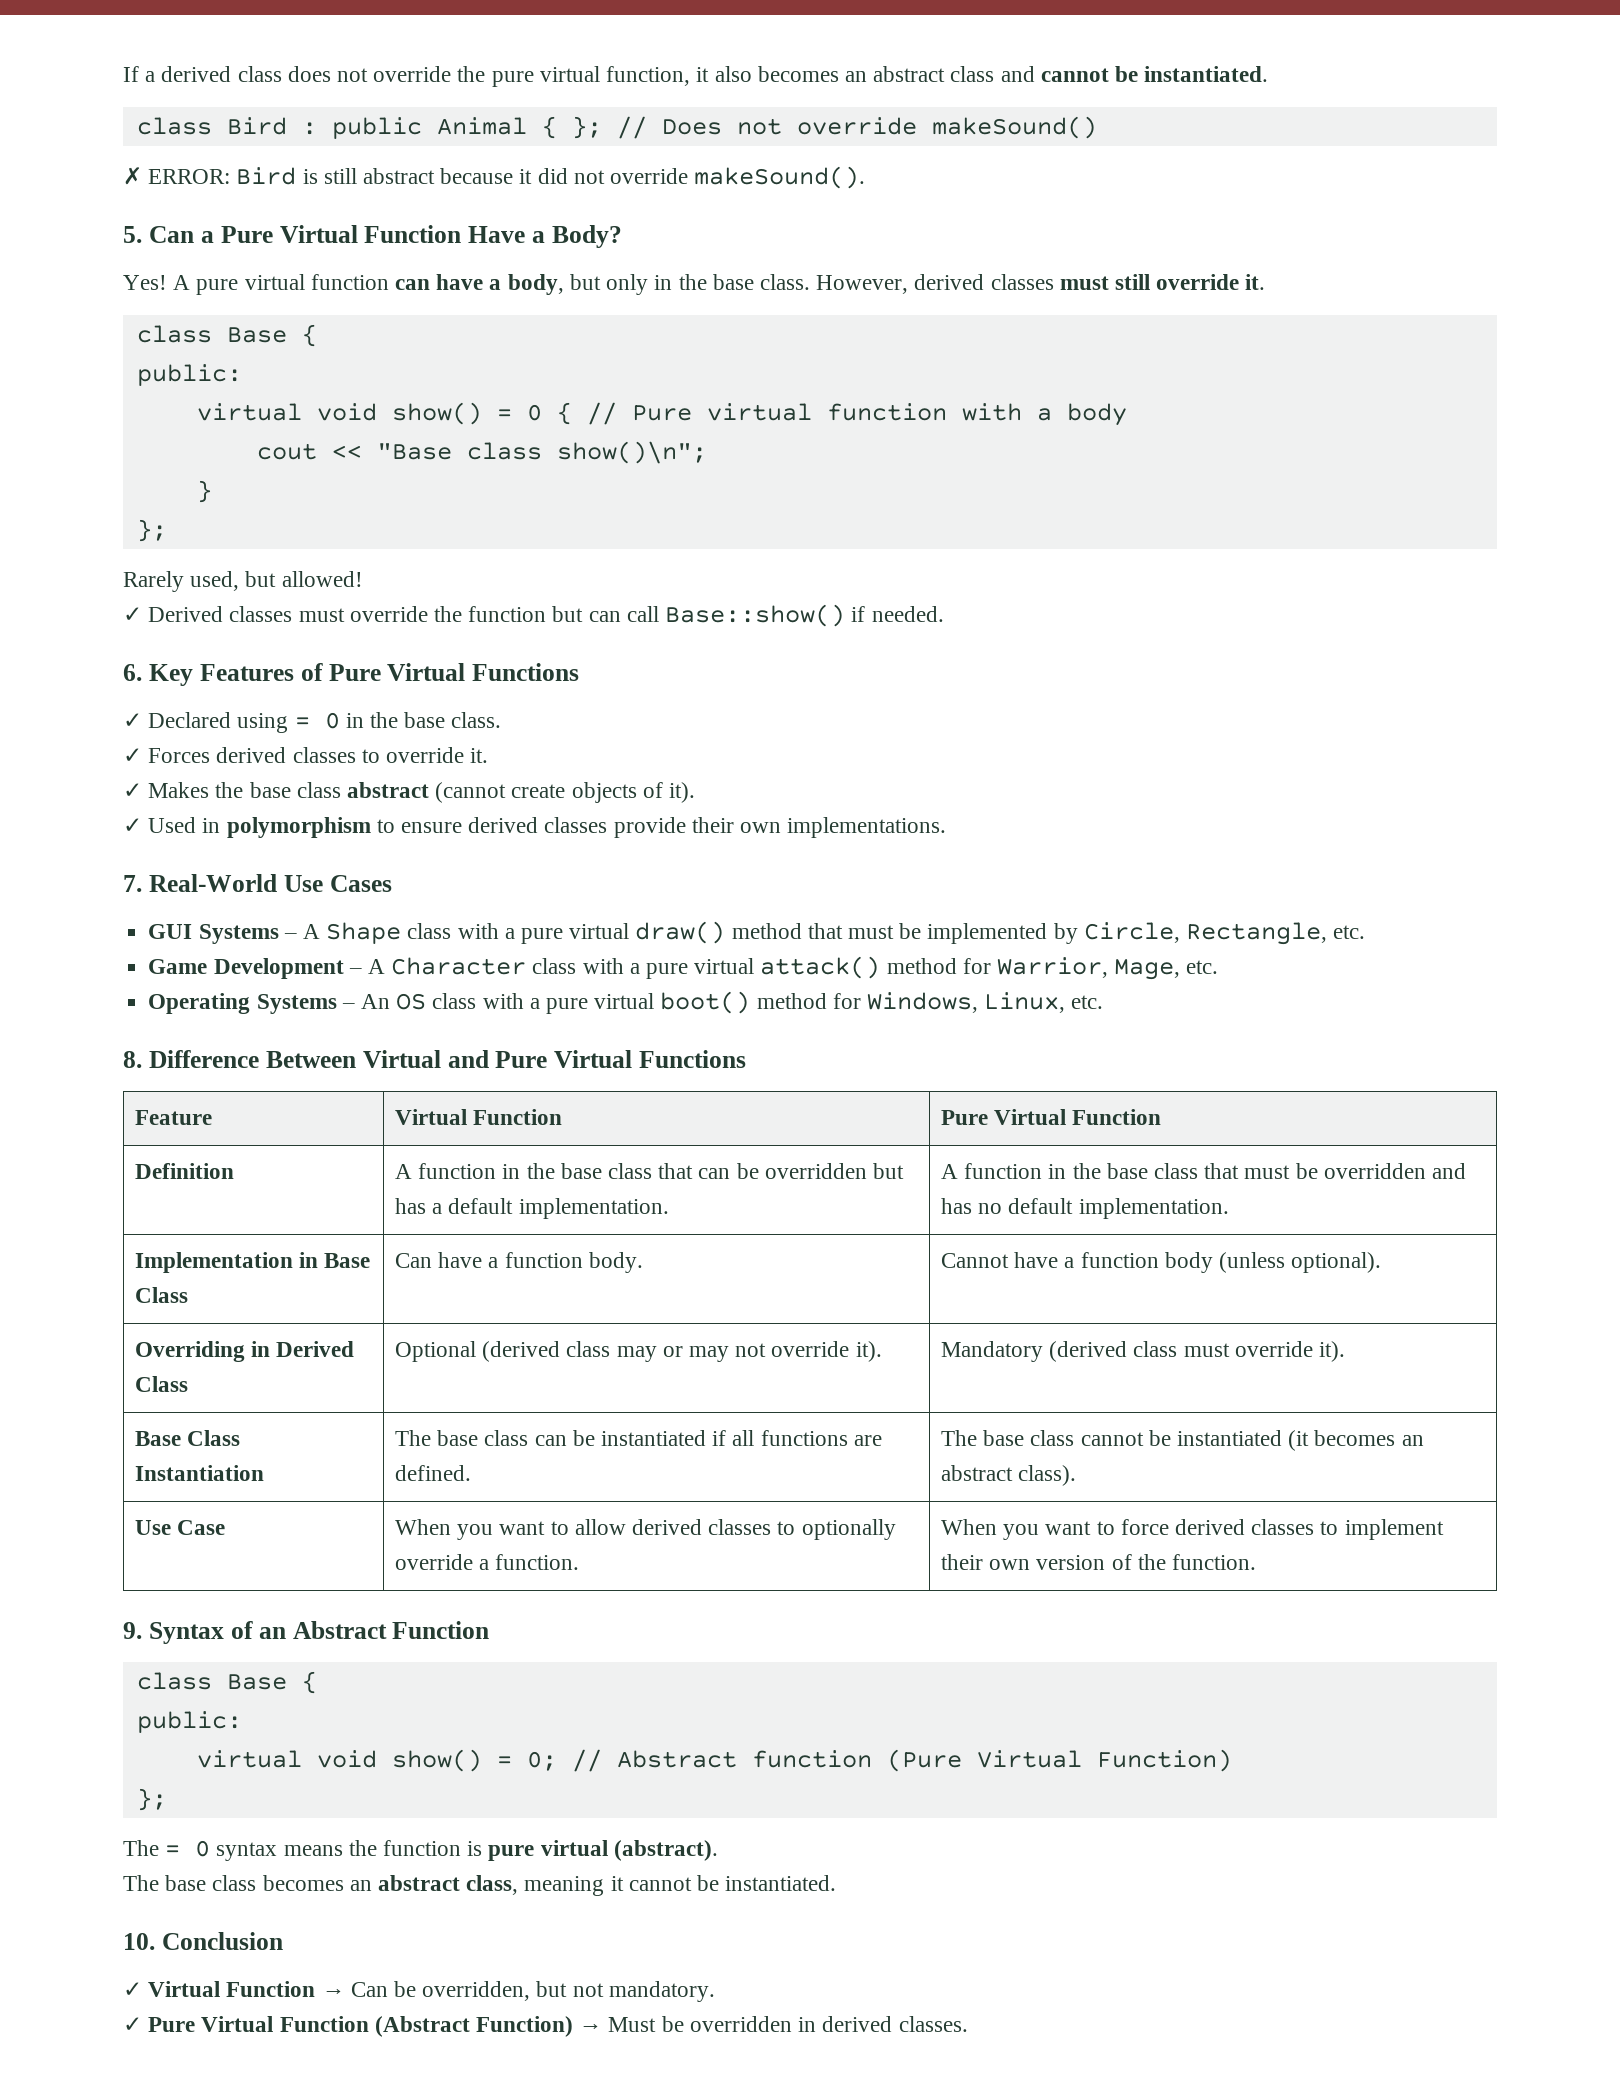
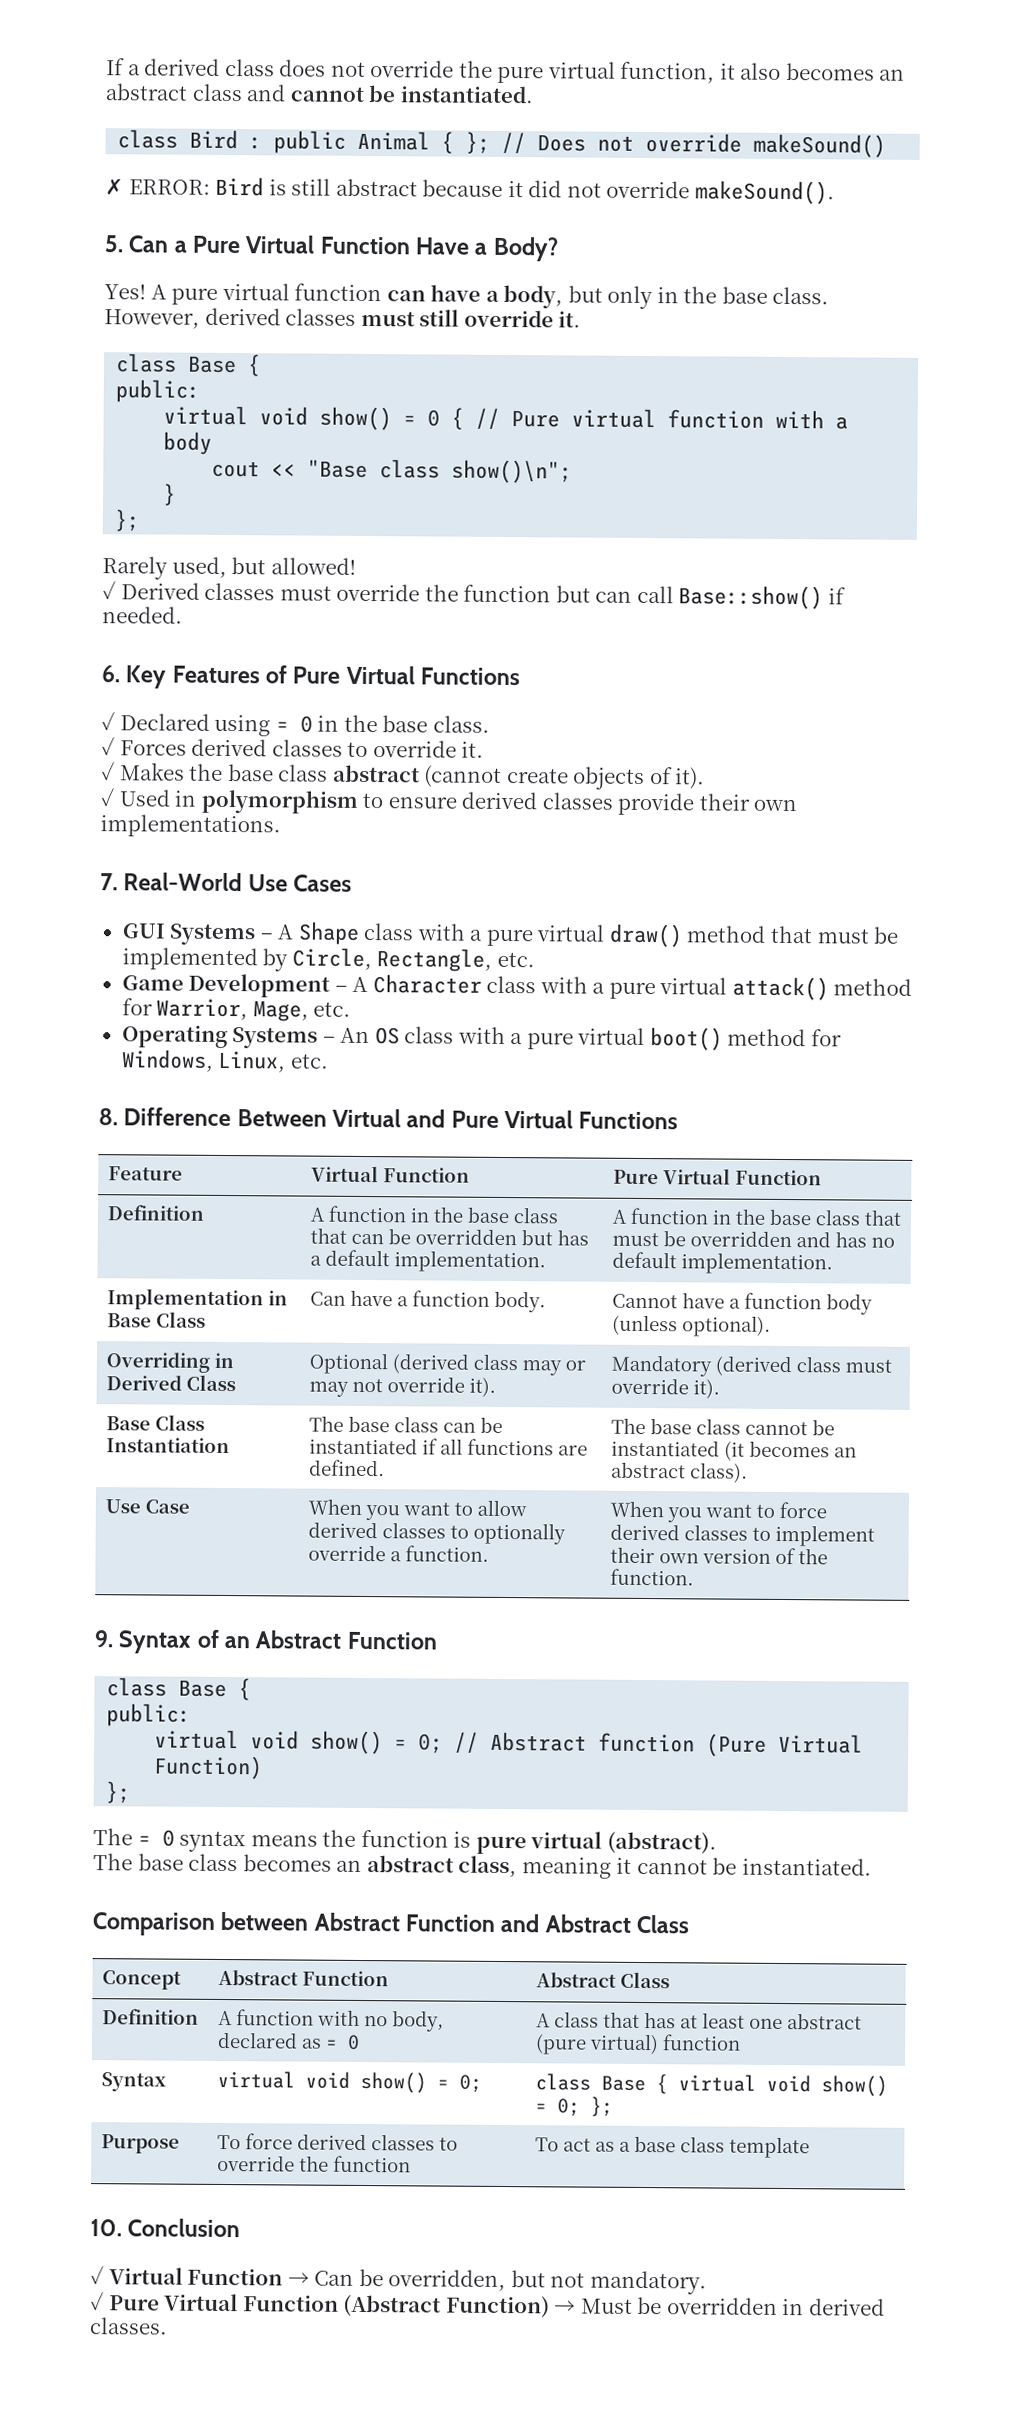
+ Comparison between Abstract Function and Abstract Class
+ Concept | Abstract Function | Abstract Class
+ Definition | A function with no body, declared as = 0 | A class that has at least one abstract (pure virtual) function
+ Syntax | virtual void show() = 0; | class Base { virtual void show() = 0; };
+ Purpose | To force derived classes to override the function | To act as a base class template

